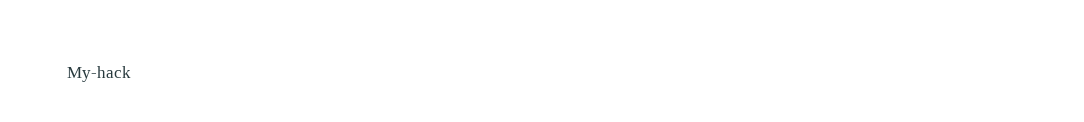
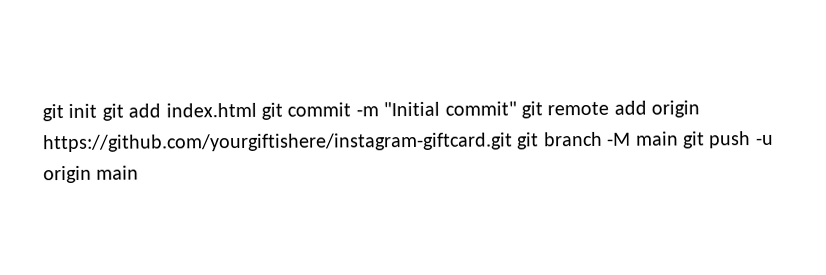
- My-hack
+ git init git add index.html git commit -m "Initial commit" git remote add origin https://github.com/yourgiftishere/instagram-giftcard.git git branch -M main git push -u origin main

